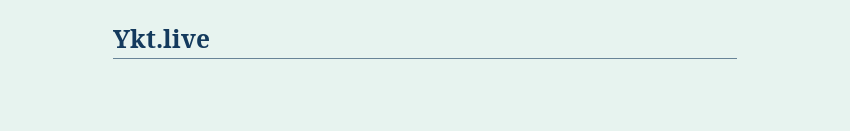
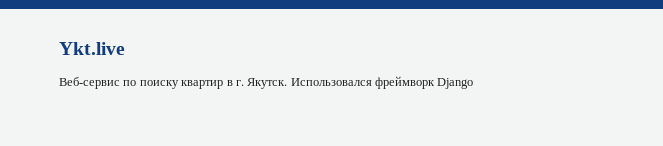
+ Веб-сервис по поиску квартир в г. Якутск. Использовался фреймворк Django

